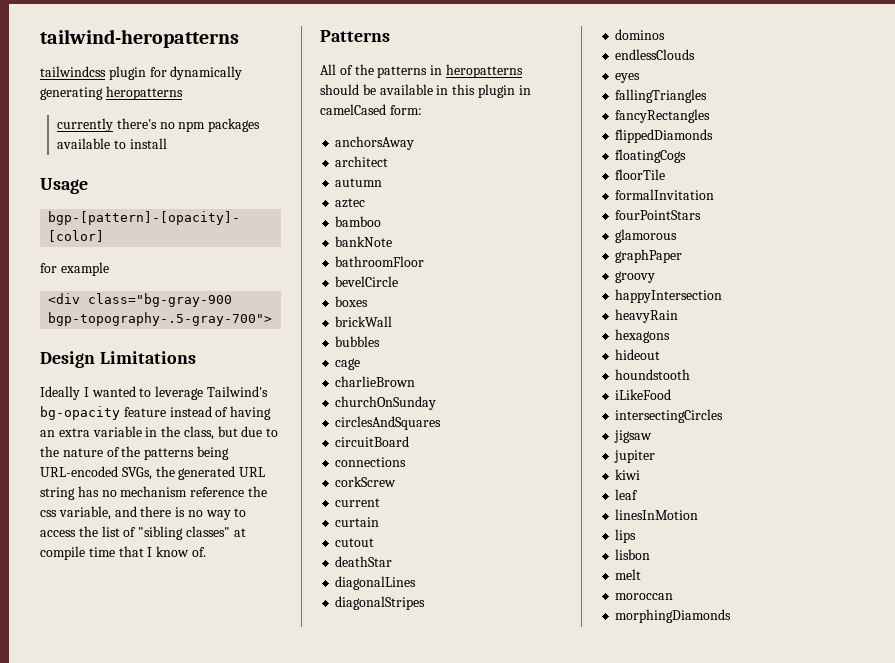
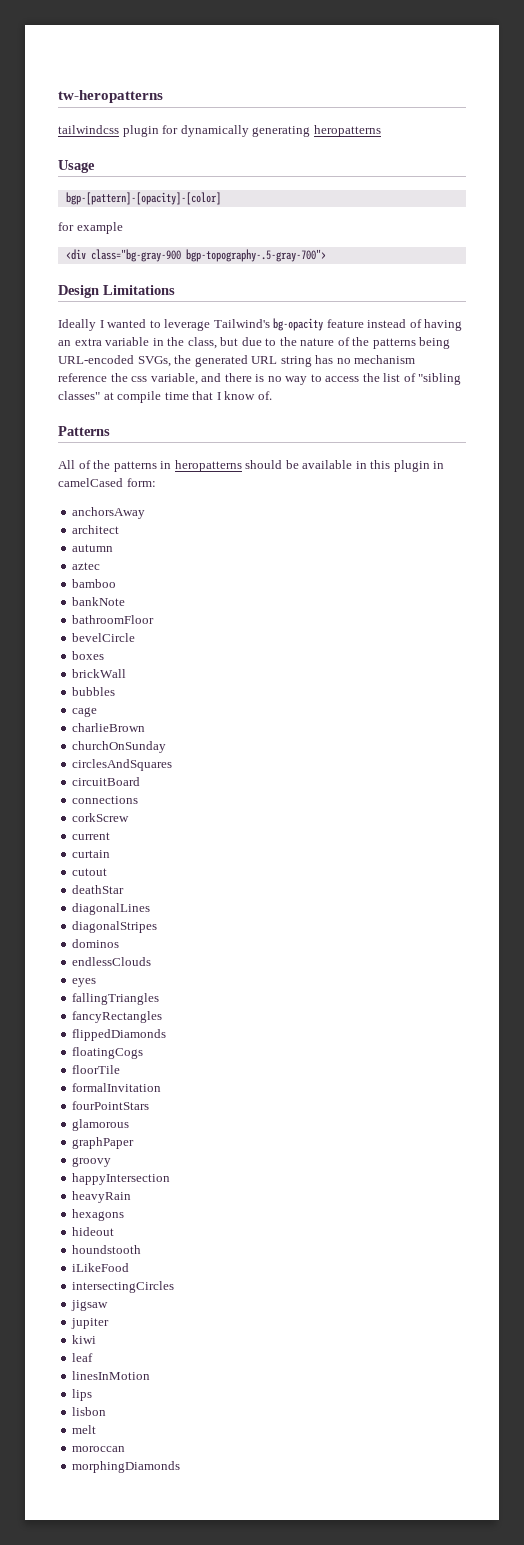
- tailwind-heropatterns
+ tw-heropatterns
- currently there's no npm packages available to install

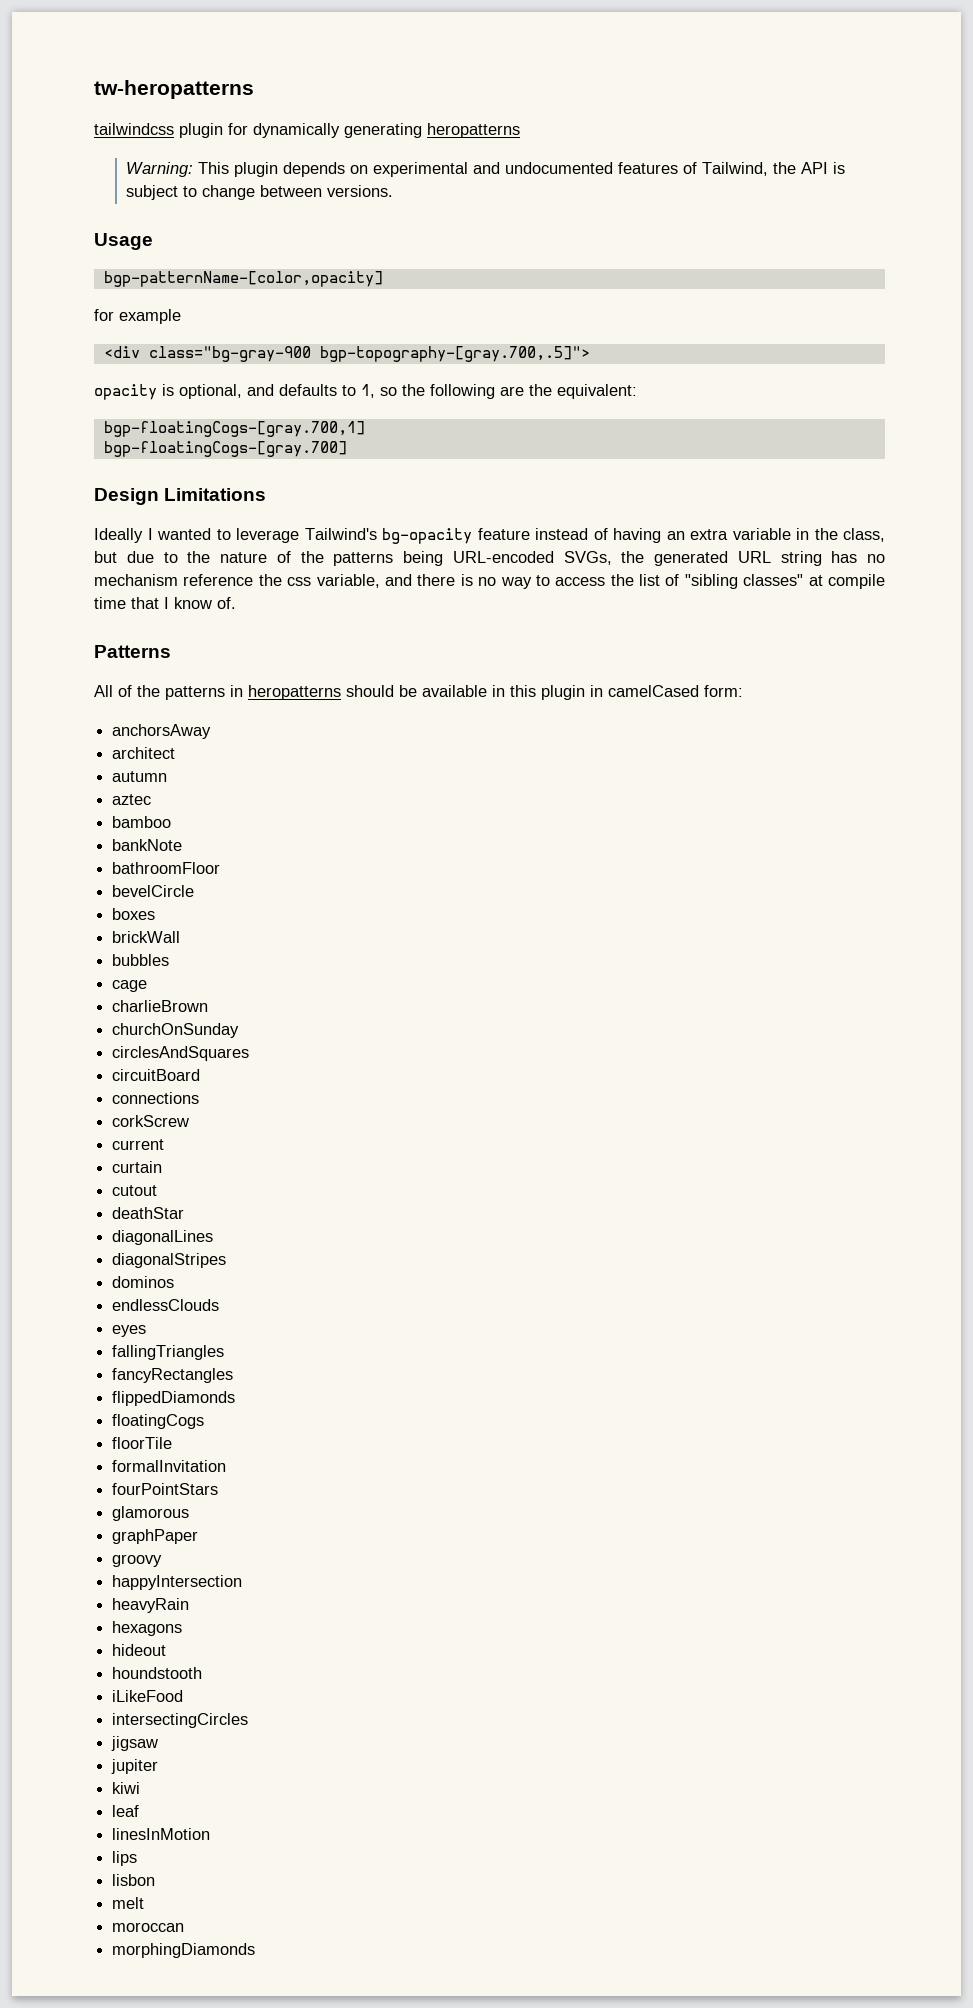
+ Warning: This plugin depends on experimental and undocumented features of Tailwind, the API is subject to change between versions.
- bgp-[pattern]-[opacity]-[color]
+ bgp-patternName-[color,opacity]
- <div class="bg-gray-900 bgp-topography-.5-gray-700">
+ <div class="bg-gray-900 bgp-topography-[gray.700,.5]">
+ opacity is optional, and defaults to 1, so the following are the equivalent:
+ bgp-floatingCogs-[gray.700,1]
+ bgp-floatingCogs-[gray.700]

